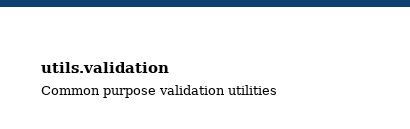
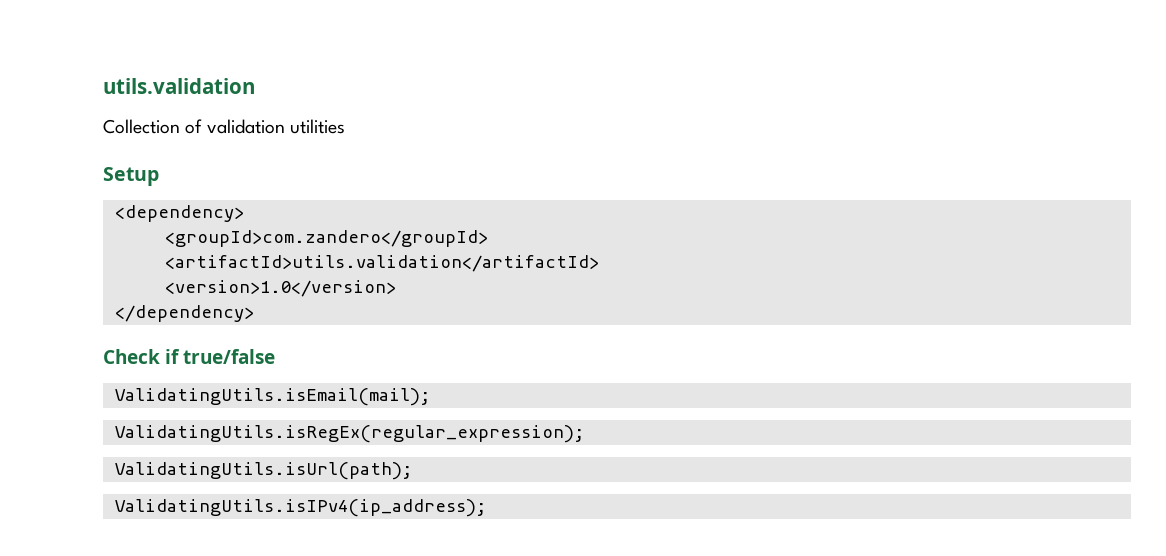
- Common purpose validation utilities
+ Collection of validation utilities
+ Setup
+ <dependency>
+ <groupId>com.zandero</groupId>
+ <artifactId>utils.validation</artifactId>
+ <version>1.0</version>
+ </dependency>
+ Check if true/false
+ ValidatingUtils.isEmail(mail);
+ ValidatingUtils.isRegEx(regular_expression);
+ ValidatingUtils.isUrl(path);
+ ValidatingUtils.isIPv4(ip_address);

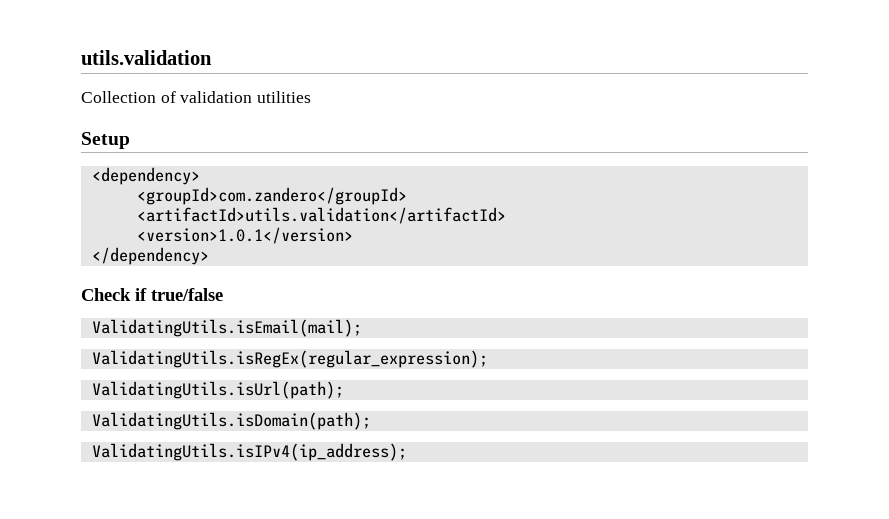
- <version>1.0</version>
+ <version>1.0.1</version>
+ ValidatingUtils.isDomain(path);

